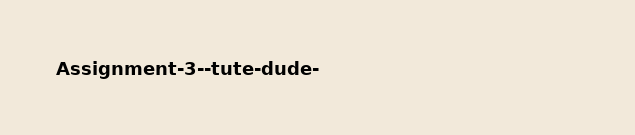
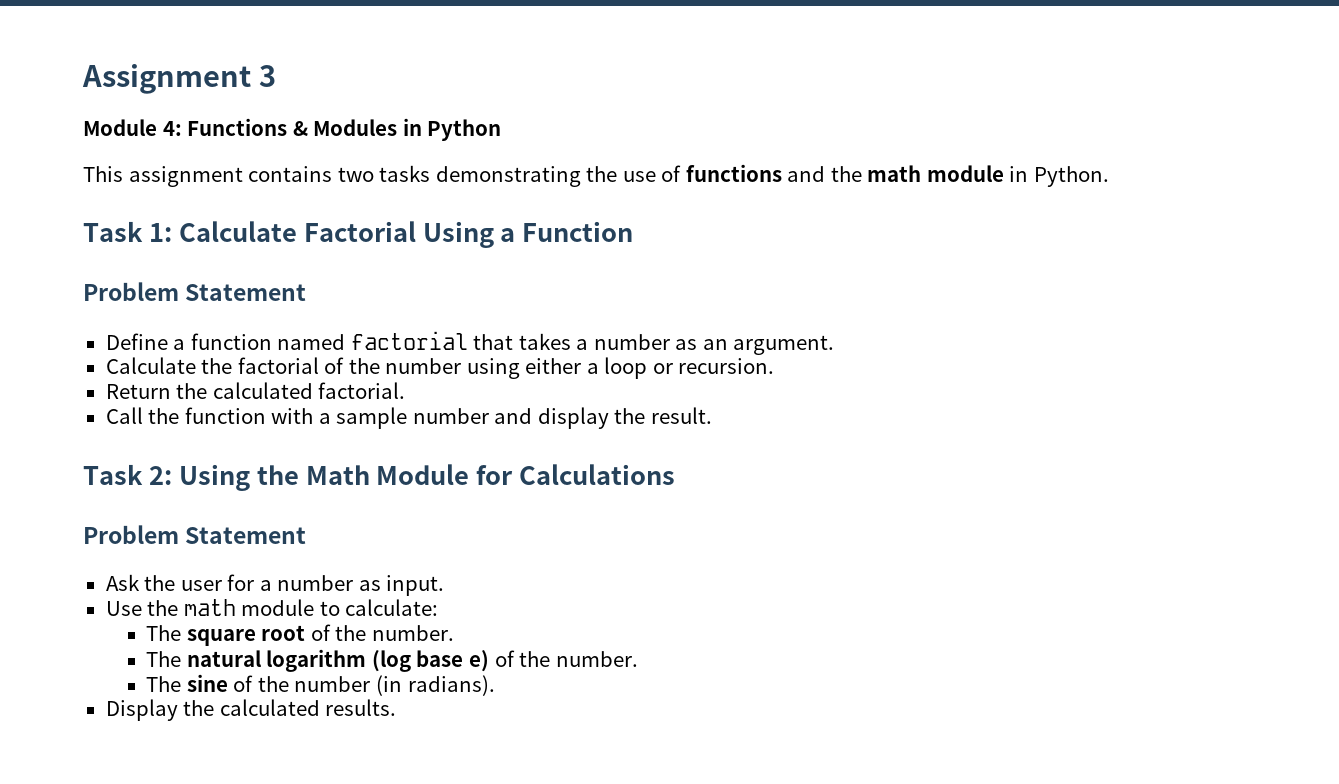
- Assignment-3--tute-dude-
+ Assignment 3
+ Module 4: Functions & Modules in Python
+ This assignment contains two tasks demonstrating the use of functions and the math module in Python.
+ Task 1: Calculate Factorial Using a Function
+ Problem Statement
+ Define a function named factorial that takes a number as an argument.
+ Calculate the factorial of the number using either a loop or recursion.
+ Return the calculated factorial.
+ Call the function with a sample number and display the result.
+ Task 2: Using the Math Module for Calculations
+ Problem Statement
+ Ask the user for a number as input.
+ Use the math module to calculate:
+ The square root of the number.
+ The natural logarithm (log base e) of the number.
+ The sine of the number (in radians).
+ Display the calculated results.

